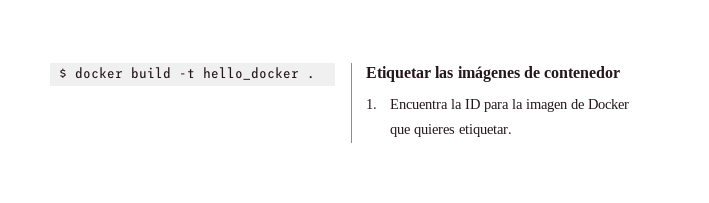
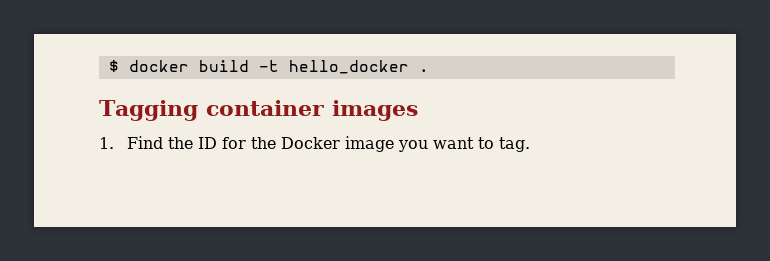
- Etiquetar las imágenes de contenedor
- 1. Encuentra la ID para la imagen de Docker que quieres etiquetar.
+ Tagging container images
+ 1. Find the ID for the Docker image you want to tag.

